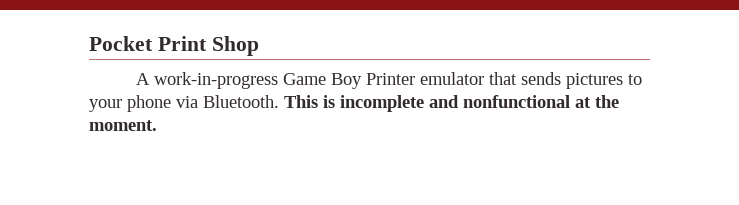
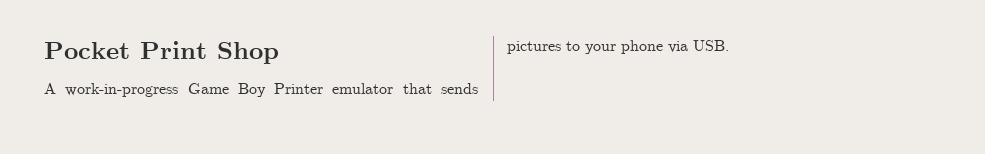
- A work-in-progress Game Boy Printer emulator that sends pictures to your phone via Bluetooth. This is incomplete and nonfunctional at the moment.
+ A work-in-progress Game Boy Printer emulator that sends pictures to your phone via USB.

